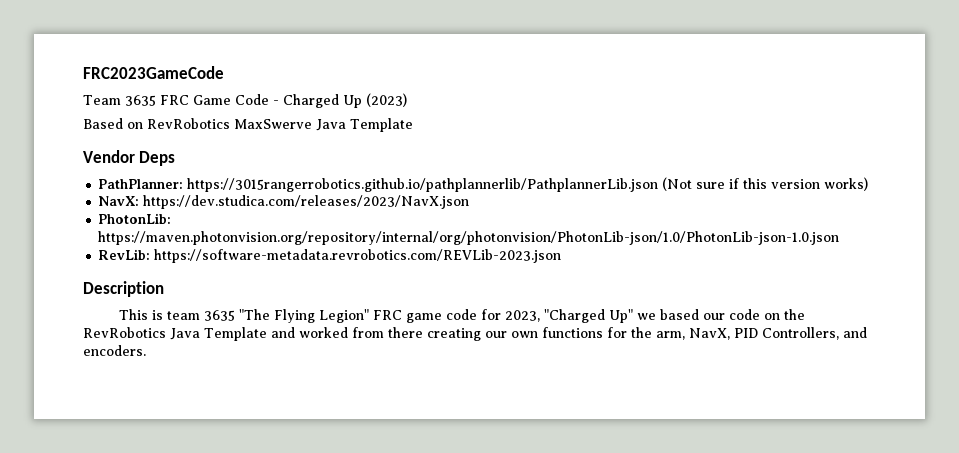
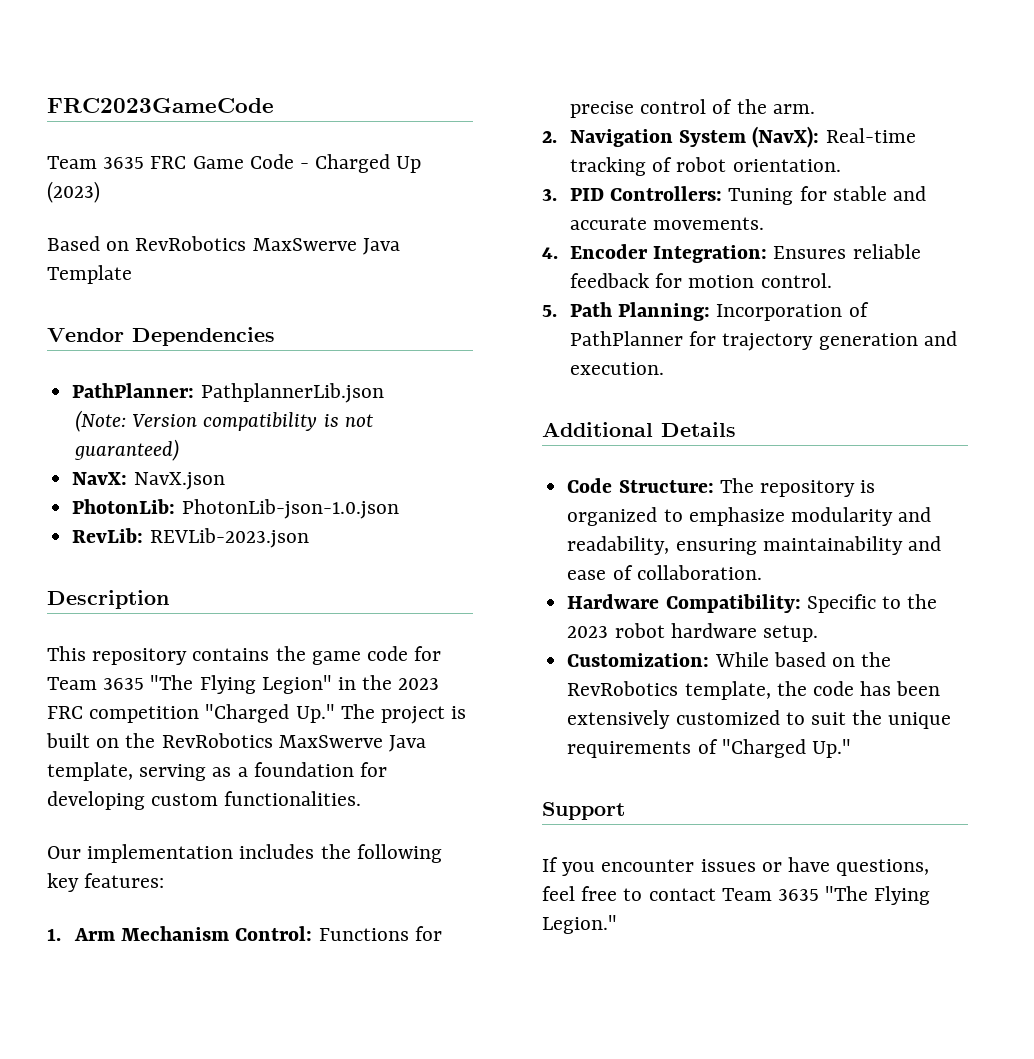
- Vendor Deps
+ Vendor Dependencies
- PathPlanner: https://3015rangerrobotics.github.io/pathplannerlib/PathplannerLib.json (Not sure if this version works)
+ PathPlanner: PathplannerLib.json
+ (Note: Version compatibility is not guaranteed)
- NavX: https://dev.studica.com/releases/2023/NavX.json
+ NavX: NavX.json
- PhotonLib: https://maven.photonvision.org/repository/internal/org/photonvision/PhotonLib-json/1.0/PhotonLib-json-1.0.json
+ PhotonLib: PhotonLib-json-1.0.json
- RevLib: https://software-metadata.revrobotics.com/REVLib-2023.json
+ RevLib: REVLib-2023.json
- This is team 3635 "The Flying Legion" FRC game code for 2023, "Charged Up" we based our code on the RevRobotics Java Template and worked from there creating our own functions for the arm, NavX, PID Controllers, and encoders.
+ This repository contains the game code for Team 3635 "The Flying Legion" in the 2023 FRC competition "Charged Up." The project is built on the RevRobotics MaxSwerve Java template, serving as a foundation for developing custom functionalities.
+ Our implementation includes the following key features:
+ 1. Arm Mechanism Control: Functions for precise control of the arm.
+ 2. Navigation System (NavX): Real-time tracking of robot orientation.
+ 3. PID Controllers: Tuning for stable and accurate movements.
+ 4. Encoder Integration: Ensures reliable feedback for motion control.
+ 5. Path Planning: Incorporation of PathPlanner for trajectory generation and execution.
+ Additional Details
+ Code Structure: The repository is organized to emphasize modularity and readability, ensuring maintainability and ease of collaboration.
+ Hardware Compatibility: Specific to the 2023 robot hardware setup.
+ Customization: While based on the RevRobotics template, the code has been extensively customized to suit the unique requirements of "Charged Up."
+ Support
+ If you encounter issues or have questions, feel free to contact Team 3635 "The Flying Legion."

